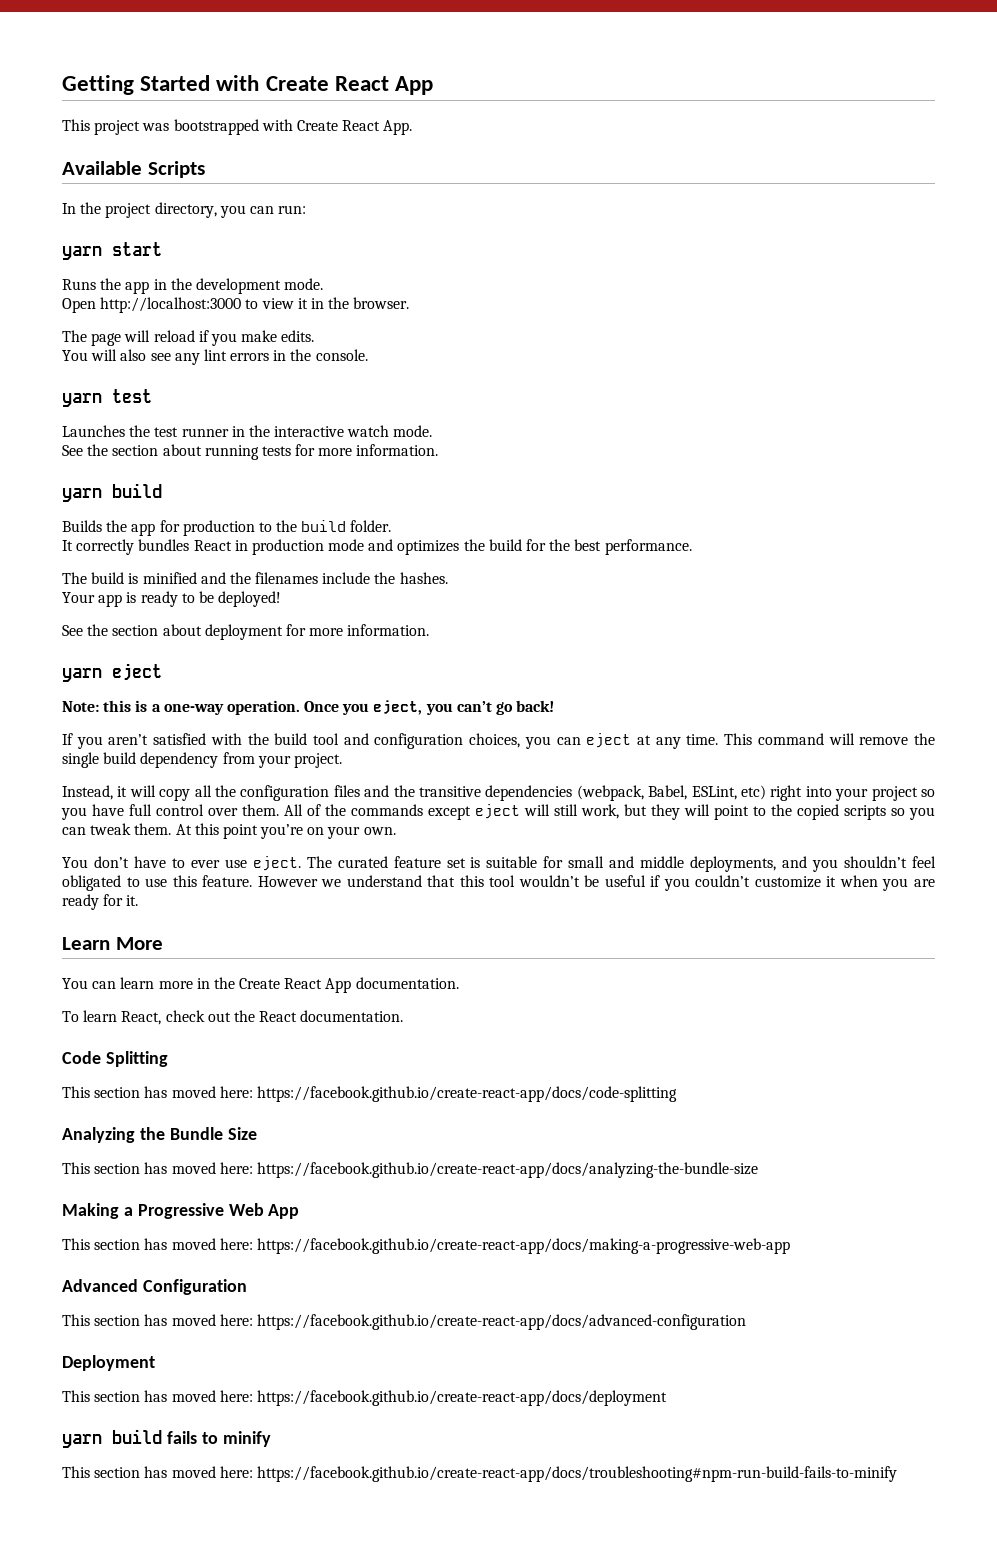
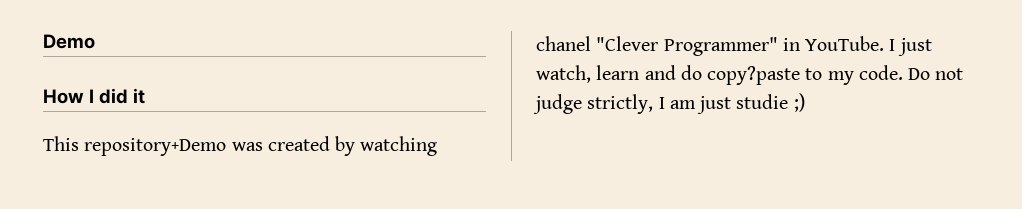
- Getting Started with Create React App
- This project was bootstrapped with Create React App.
- Available Scripts
- In the project directory, you can run:
- yarn start
- Runs the app in the development mode.
- Open http://localhost:3000 to view it in the browser.
- The page will reload if you make edits.
- You will also see any lint errors in the console.
- yarn test
- Launches the test runner in the interactive watch mode.
- See the section about running tests for more information.
- yarn build
- Builds the app for production to the build folder.
- It correctly bundles React in production mode and optimizes the build for the best performance.
- The build is minified and the filenames include the hashes.
- Your app is ready to be deployed!
- See the section about deployment for more information.
- yarn eject
- Note: this is a one-way operation. Once you eject, you can’t go back!
- If you aren’t satisfied with the build tool and configuration choices, you can eject at any time. This command will remove the single build dependency from your project.
- Instead, it will copy all the configuration files and the transitive dependencies (webpack, Babel, ESLint, etc) right into your project so you have full control over them. All of the commands except eject will still work, but they will point to the copied scripts so you can tweak them. At this point you’re on your own.
- You don’t have to ever use eject. The curated feature set is suitable for small and middle deployments, and you shouldn’t feel obligated to use this feature. However we understand that this tool wouldn’t be useful if you couldn’t customize it when you are ready for it.
- Learn More
- You can learn more in the Create React App documentation.
- To learn React, check out the React documentation.
- Code Splitting
- This section has moved here: https://facebook.github.io/create-react-app/docs/code-splitting
- Analyzing the Bundle Size
- This section has moved here: https://facebook.github.io/create-react-app/docs/analyzing-the-bundle-size
- Making a Progressive Web App
- This section has moved here: https://facebook.github.io/create-react-app/docs/making-a-progressive-web-app
- Advanced Configuration
- This section has moved here: https://facebook.github.io/create-react-app/docs/advanced-configuration
- Deployment
- This section has moved here: https://facebook.github.io/create-react-app/docs/deployment
- yarn build fails to minify
- This section has moved here: https://facebook.github.io/create-react-app/docs/troubleshooting#npm-run-build-fails-to-minify
+ Demo
+ How I did it
+ This repository+Demo was created by watching chanel "Clever Programmer" in YouTube. I just watch, learn and do copy?paste to my code. Do not judge strictly, I am just studie ;)

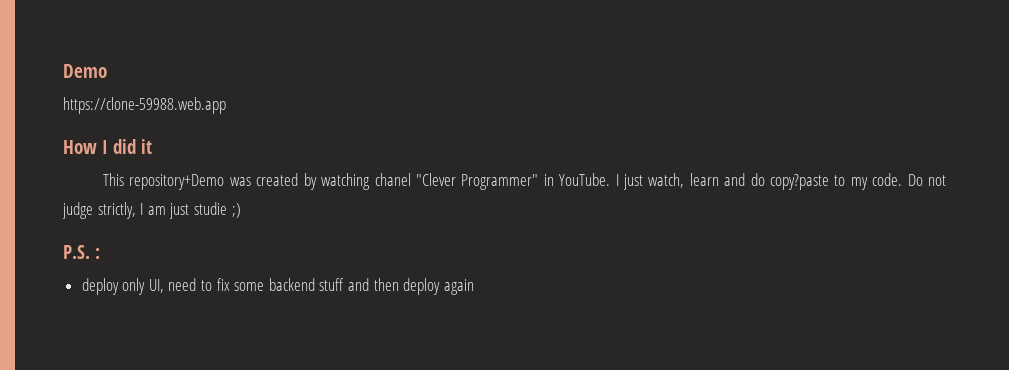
+ https://clone-59988.web.app
+ P.S. :
+ deploy only UI, need to fix some backend stuff and then deploy again

